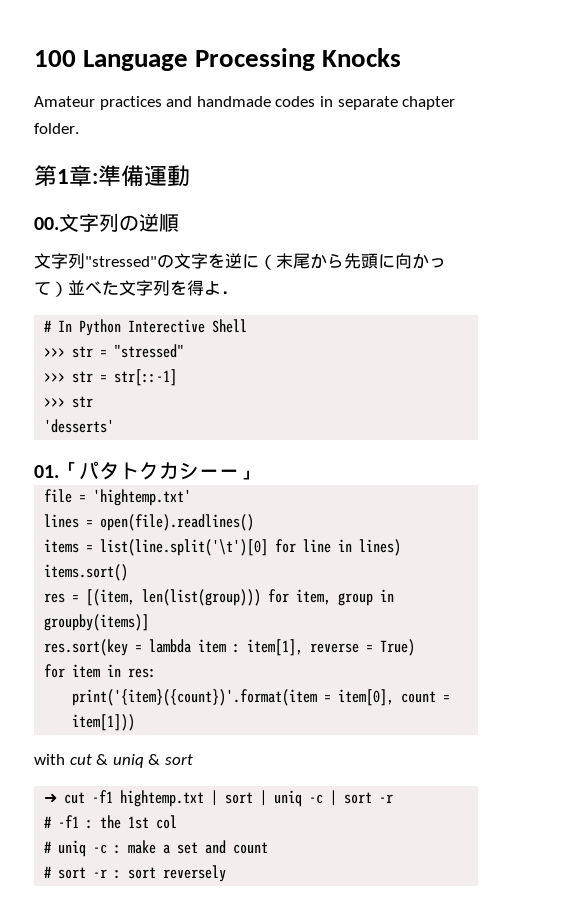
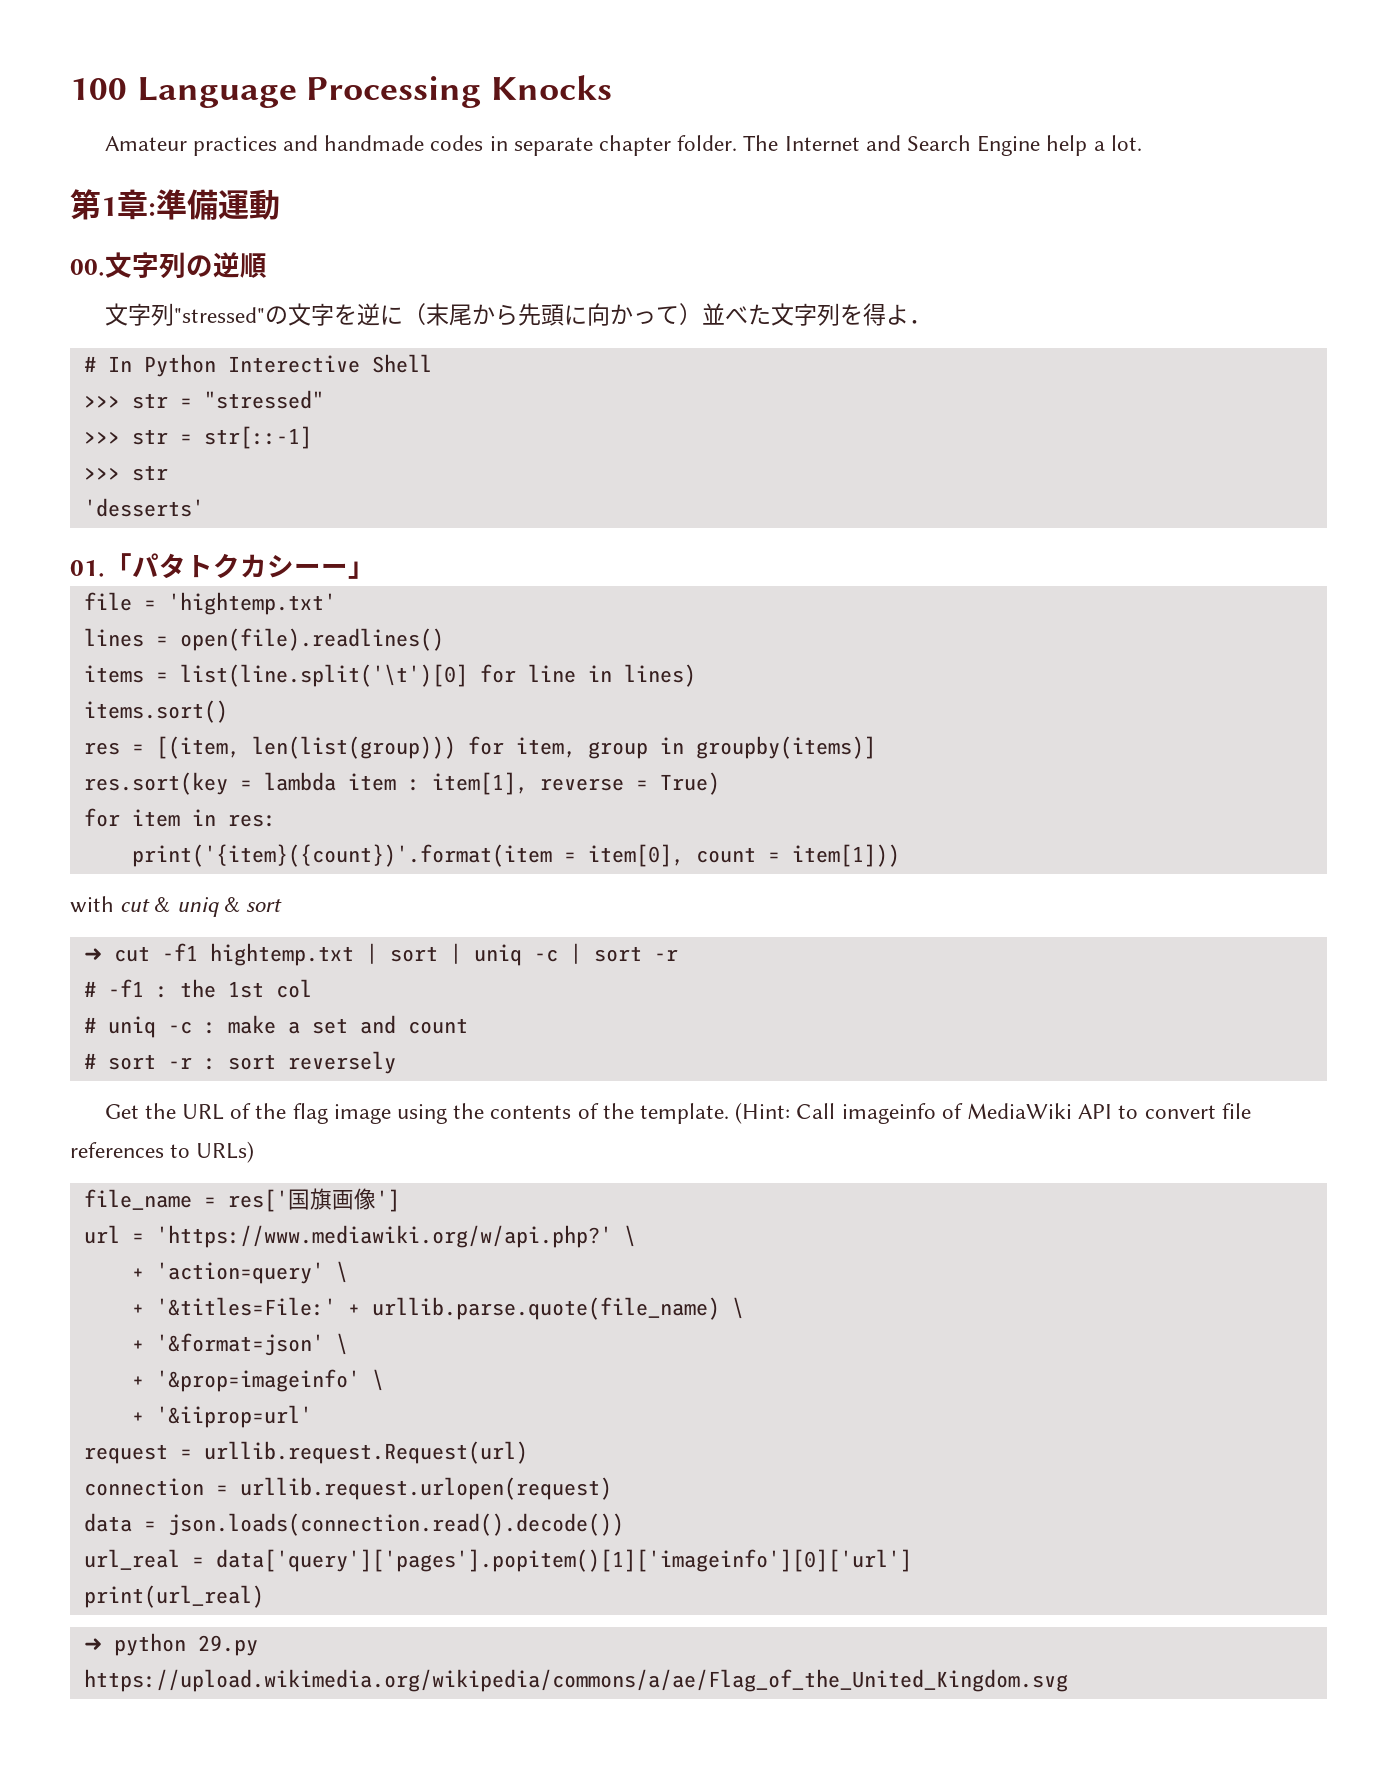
+ The Internet and Search Engine help a lot.
+ Get the URL of the flag image using the contents of the template. (Hint: Call imageinfo of MediaWiki API to convert file references to URLs)
+ file_name = res['国旗画像']
+ url = 'https://www.mediawiki.org/w/api.php?' \
+ + 'action=query' \
+ + '&titles=File:' + urllib.parse.quote(file_name) \
+ + '&format=json' \
+ + '&prop=imageinfo' \
+ + '&iiprop=url'
+ request = urllib.request.Request(url)
+ connection = urllib.request.urlopen(request)
+ data = json.loads(connection.read().decode())
+ url_real = data['query']['pages'].popitem()[1]['imageinfo'][0]['url']
+ print(url_real)
+ ➜ python 29.py
+ https://upload.wikimedia.org/wikipedia/commons/a/ae/Flag_of_the_United_Kingdom.svg

